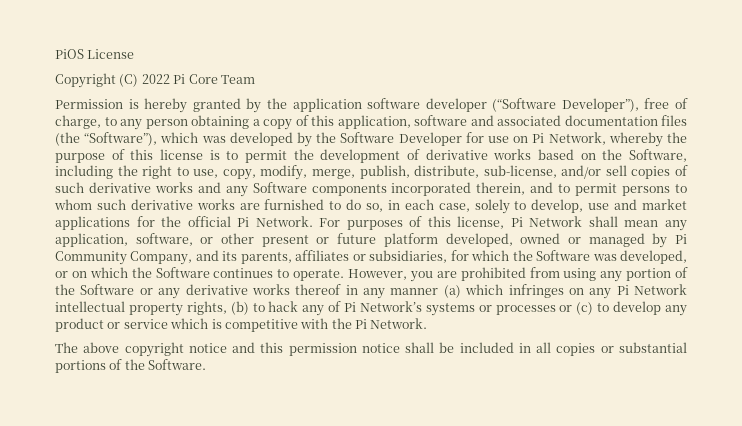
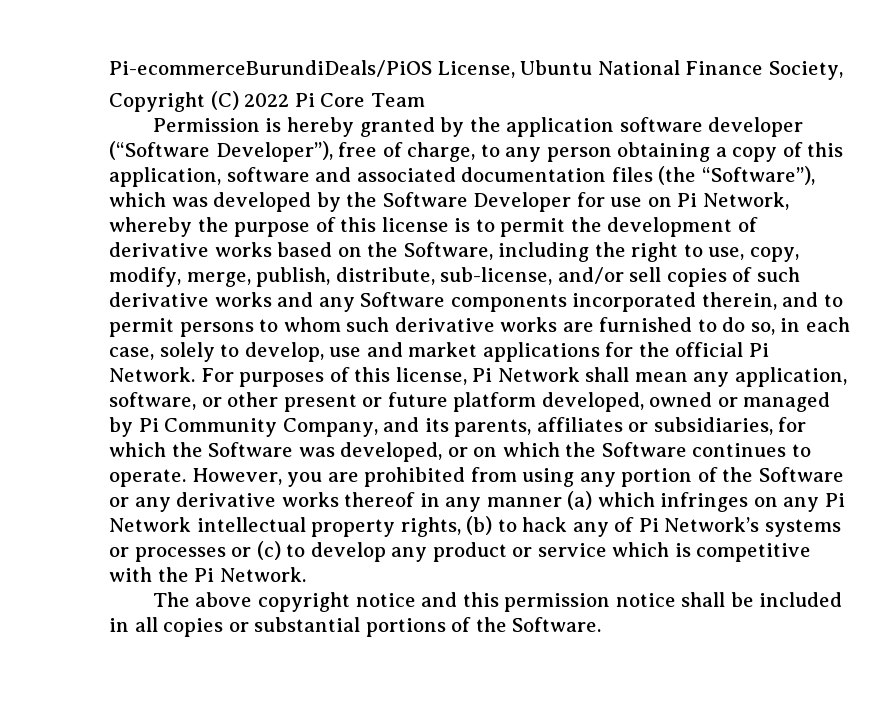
- PiOS License
+ Pi-ecommerceBurundiDeals/PiOS License, Ubuntu National Finance Society,

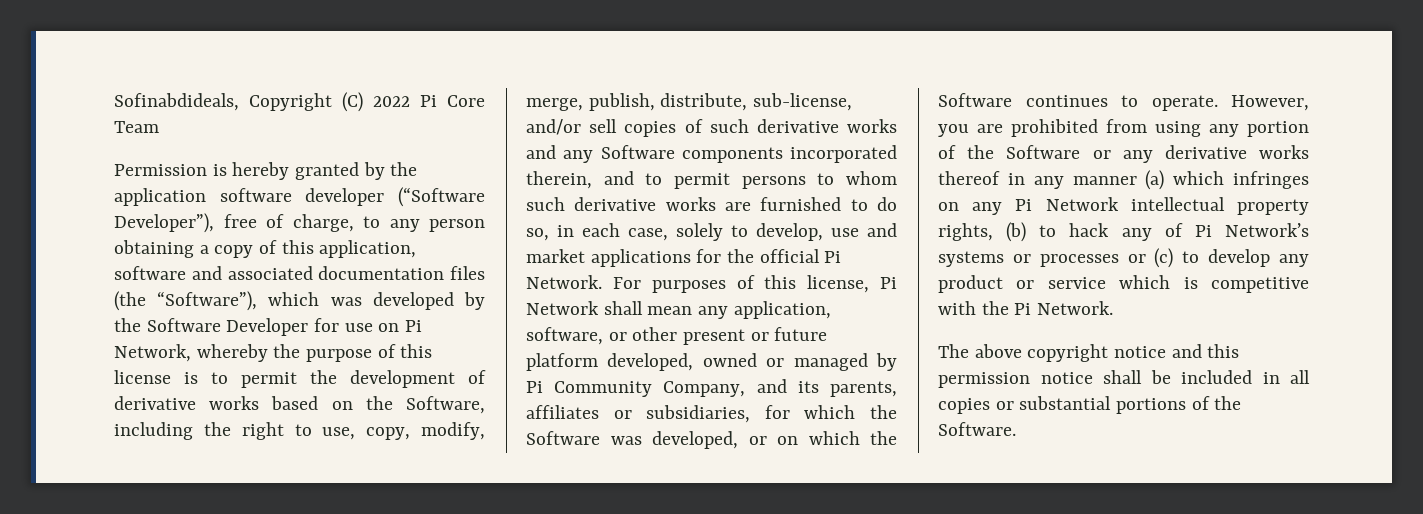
- Pi-ecommerceBurundiDeals/PiOS License, Ubuntu National Finance Society,
- Copyright (C) 2022 Pi Core Team
+ Sofinabdideals, Copyright (C) 2022 Pi Core Team

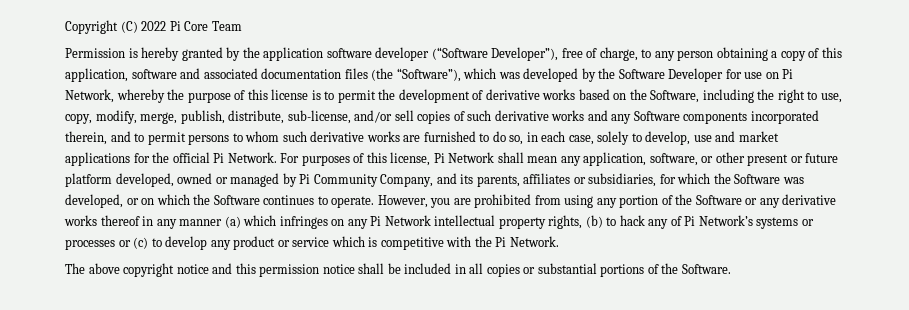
- Sofinabdideals, Copyright (C) 2022 Pi Core Team
+ Copyright (C) 2022 Pi Core Team

